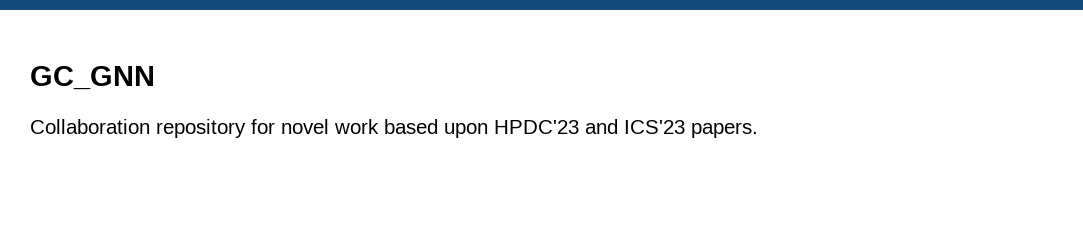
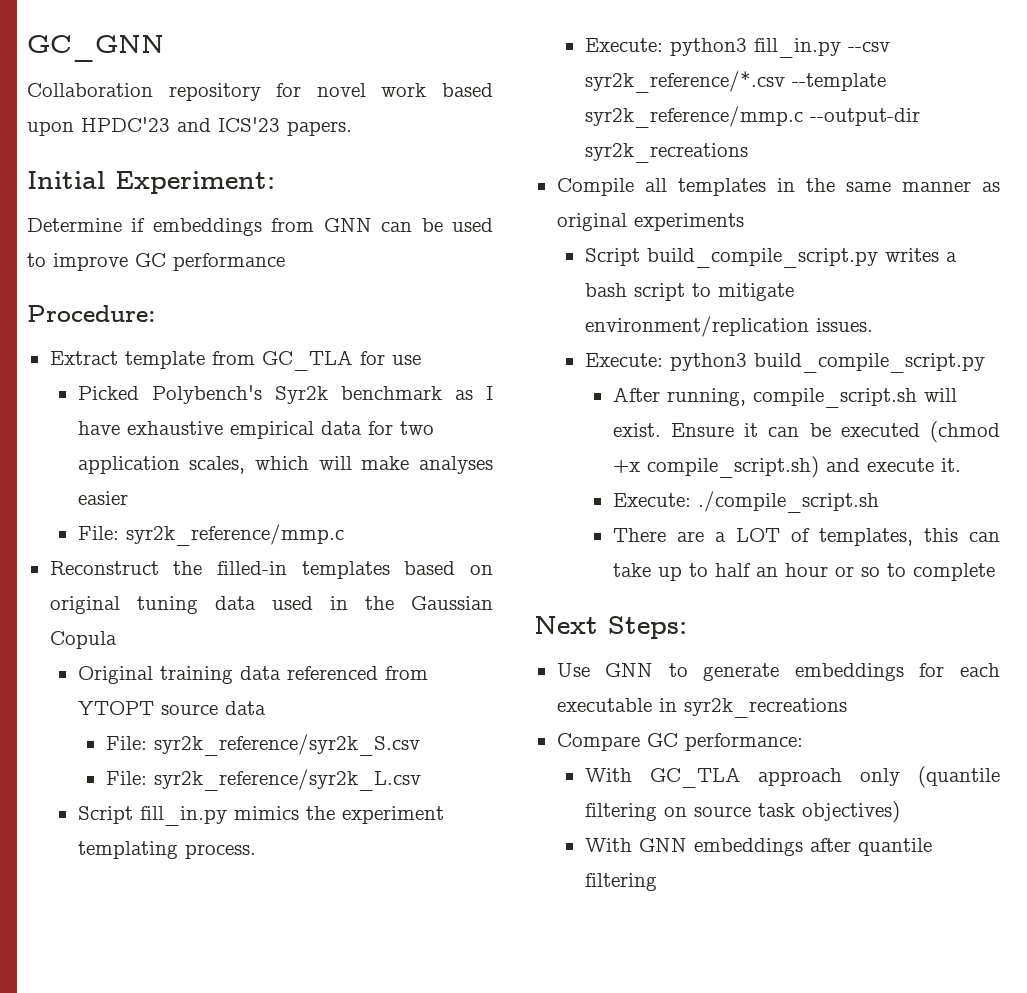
+ Initial Experiment:
+ Determine if embeddings from GNN can be used to improve GC performance
+ Procedure:
+ Extract template from GC_TLA for use
+ Picked Polybench's Syr2k benchmark as I have exhaustive empirical data for two application scales, which will make analyses easier
+ File: syr2k_reference/mmp.c
+ Reconstruct the filled-in templates based on original tuning data used in the Gaussian Copula
+ Original training data referenced from YTOPT source data
+ File: syr2k_reference/syr2k_S.csv
+ File: syr2k_reference/syr2k_L.csv
+ Script fill_in.py mimics the experiment templating process.
+ Execute: python3 fill_in.py --csv syr2k_reference/*.csv --template syr2k_reference/mmp.c --output-dir syr2k_recreations
+ Compile all templates in the same manner as original experiments
+ Script build_compile_script.py writes a bash script to mitigate environment/replication issues.
+ Execute: python3 build_compile_script.py
+ After running, compile_script.sh will exist. Ensure it can be executed (chmod +x compile_script.sh) and execute it.
+ Execute: ./compile_script.sh
+ There are a LOT of templates, this can take up to half an hour or so to complete
+ Next Steps:
+ Use GNN to generate embeddings for each executable in syr2k_recreations
+ Compare GC performance:
+ With GC_TLA approach only (quantile filtering on source task objectives)
+ With GNN embeddings after quantile filtering

